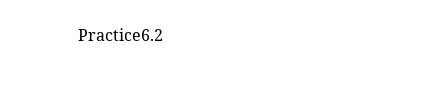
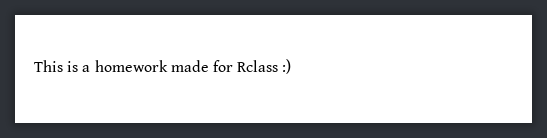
- Practice6.2
+ This is a homework made for Rclass :)

